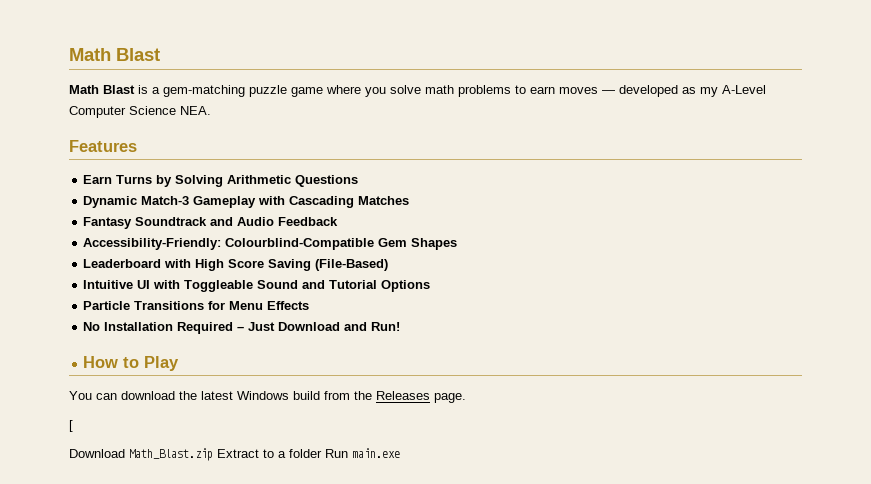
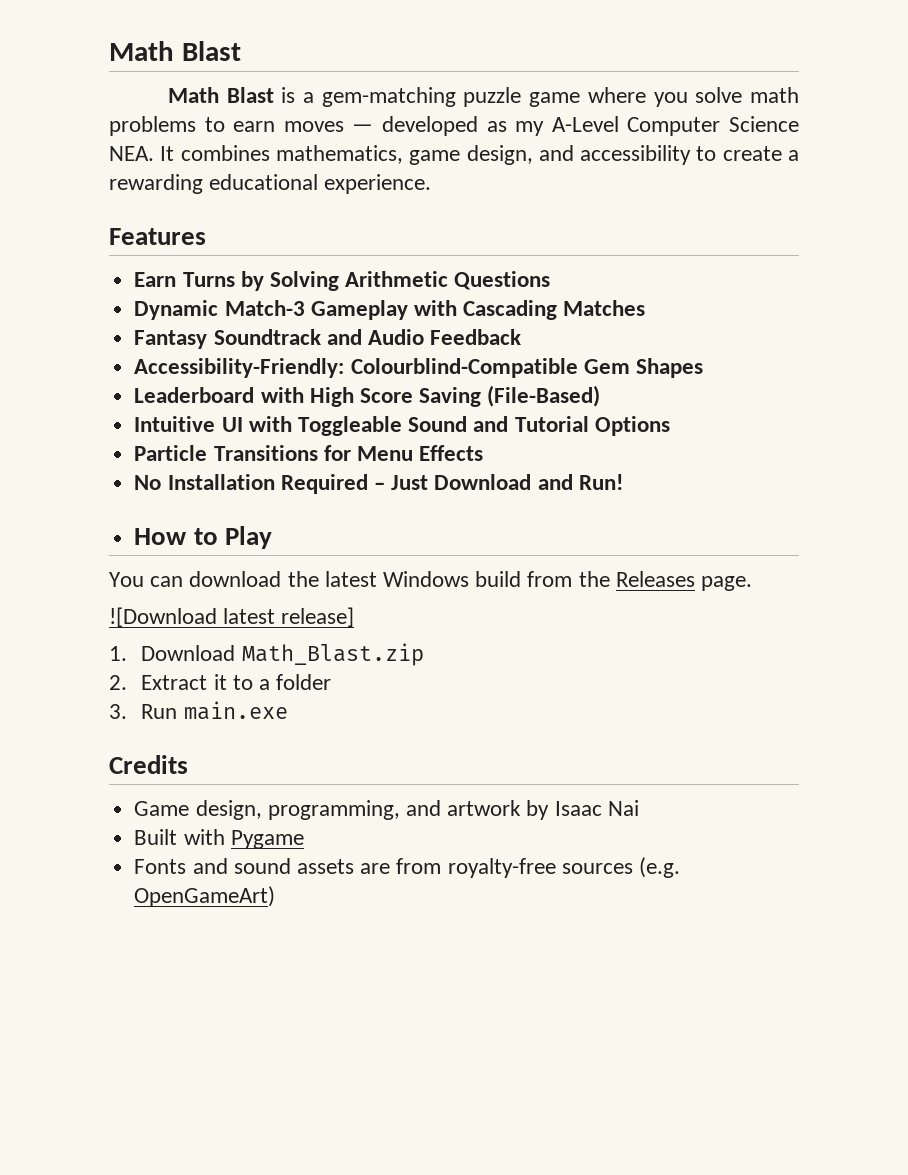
- Math Blast is a gem-matching puzzle game where you solve math problems to earn moves — developed as my A-Level Computer Science NEA.
+ Math Blast is a gem-matching puzzle game where you solve math problems to earn moves — developed as my A-Level Computer Science NEA. It combines mathematics, game design, and accessibility to create a rewarding educational experience.
- [
- Download Math_Blast.zip Extract to a folder Run main.exe
+ ![Download latest release]
+ 1. Download Math_Blast.zip
+ 2. Extract it to a folder
+ 3. Run main.exe
+ Credits
+ Game design, programming, and artwork by Isaac Nai
+ Built with Pygame
+ Fonts and sound assets are from royalty-free sources (e.g. OpenGameArt)

